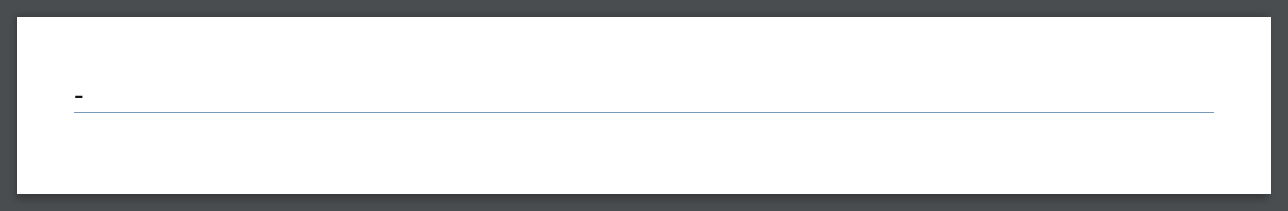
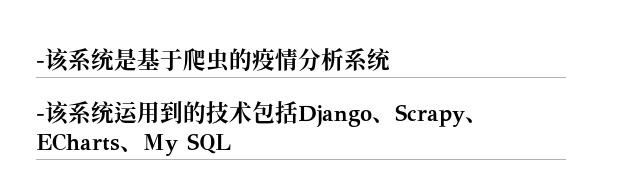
- -
+ -该系统是基于爬虫的疫情分析系统
+ -该系统运用到的技术包括Django、Scrapy、ECharts、My SQL

